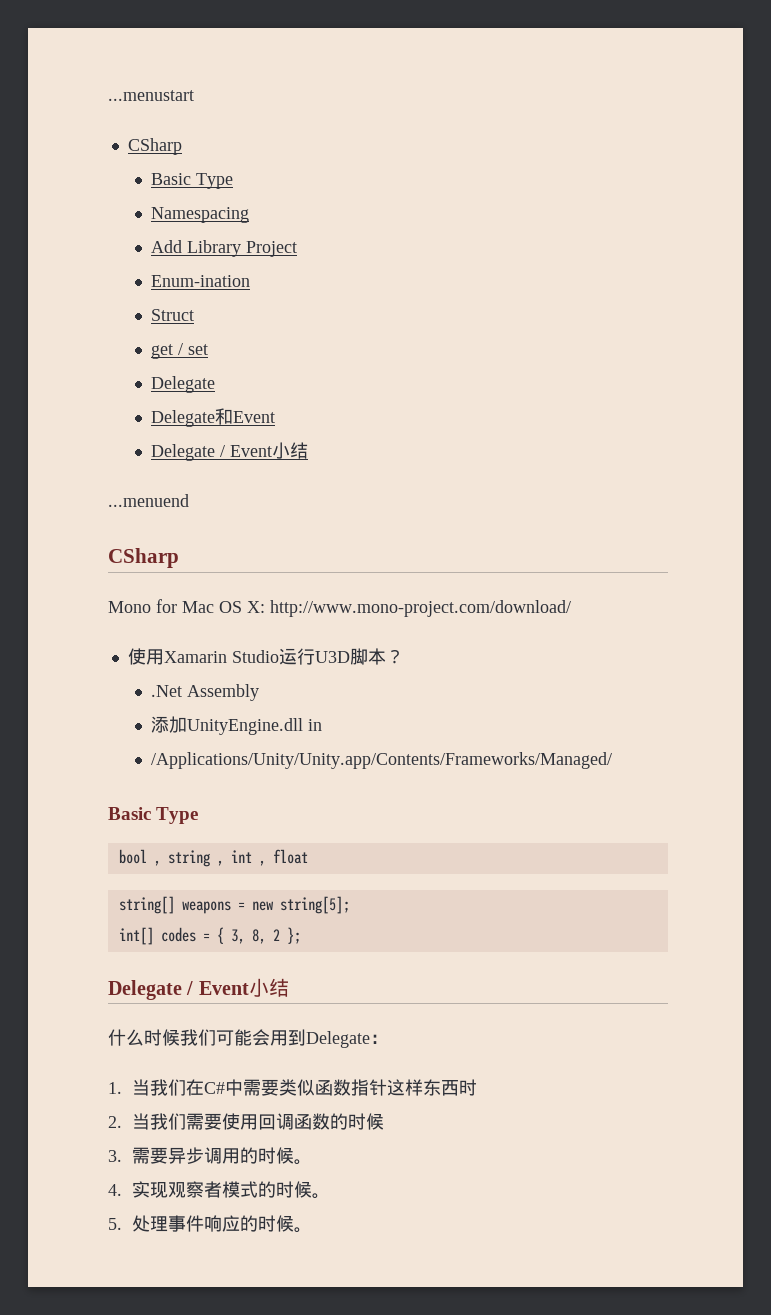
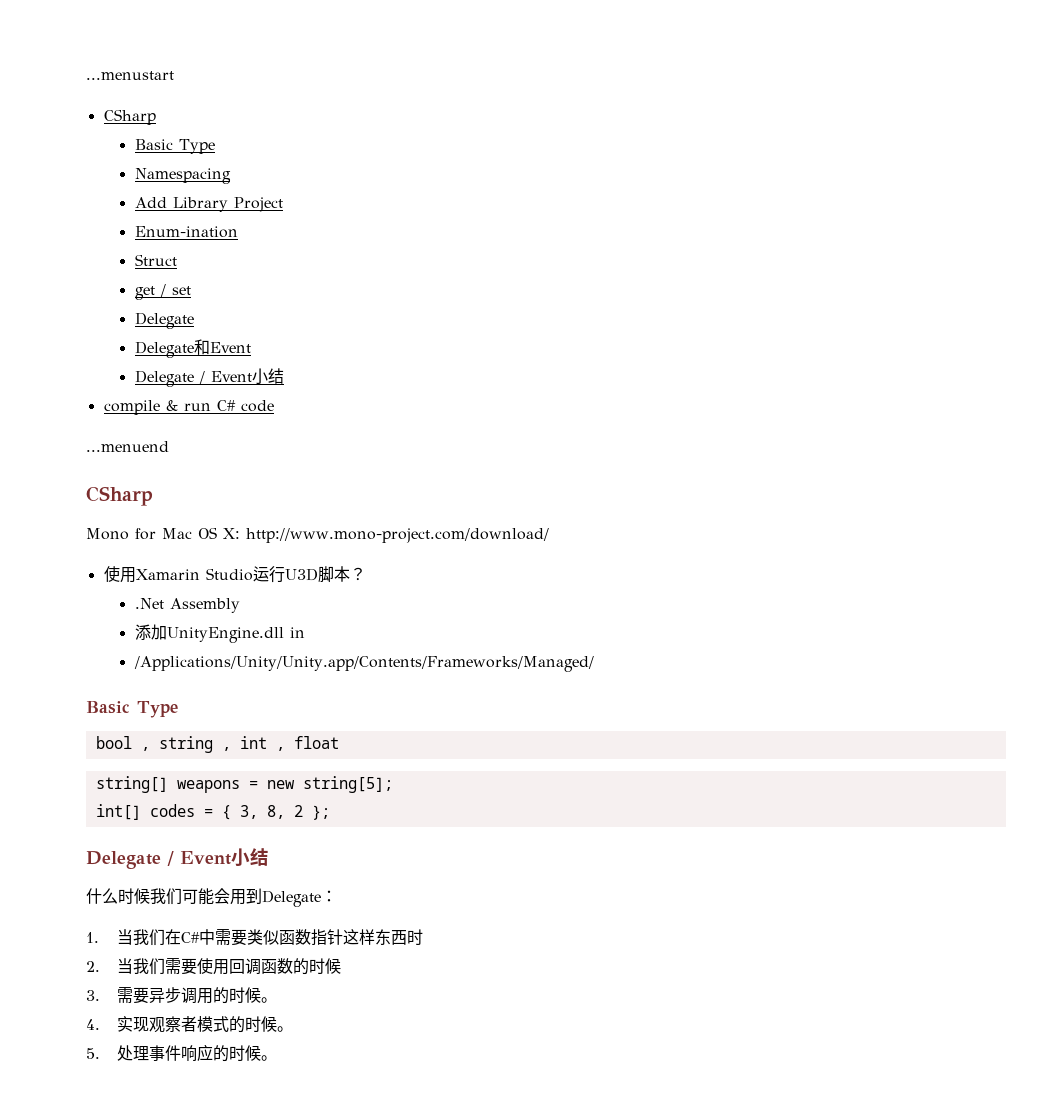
+ compile & run C# code

